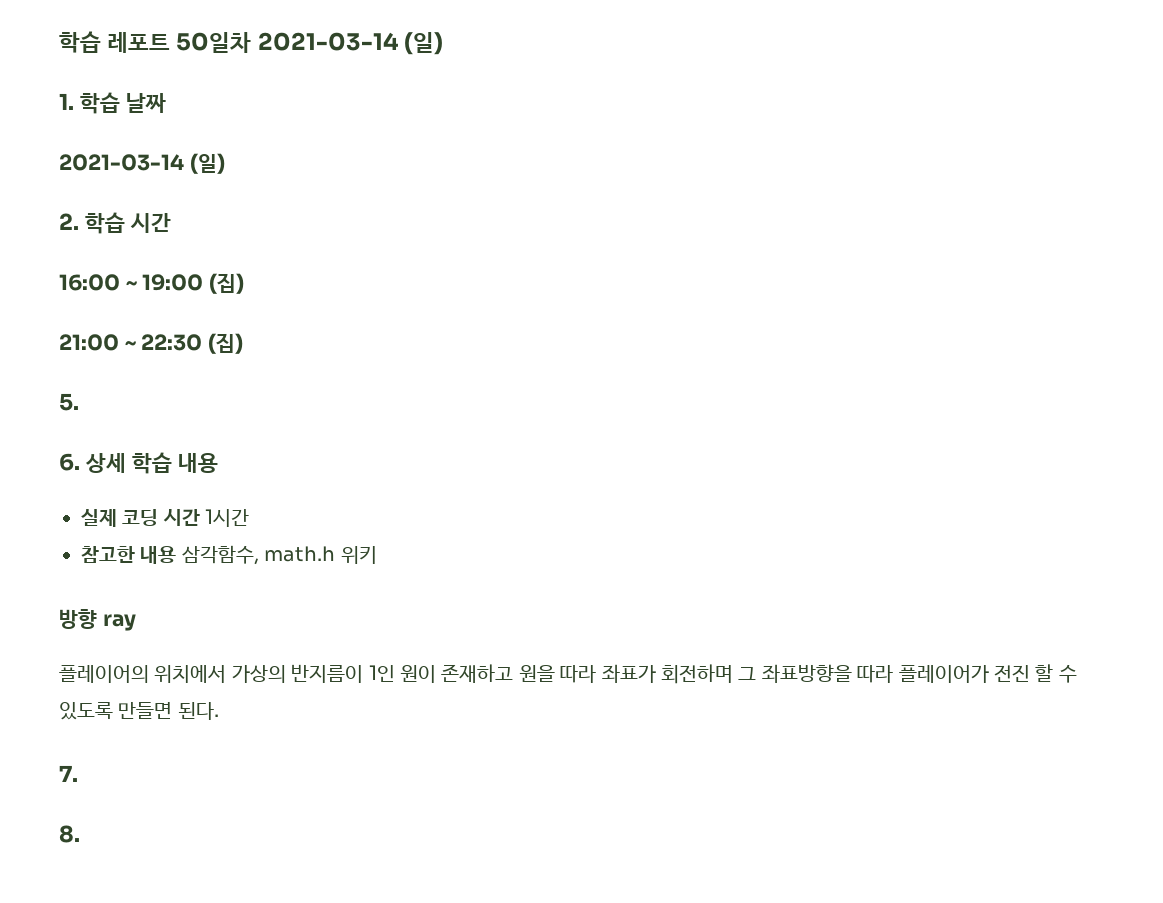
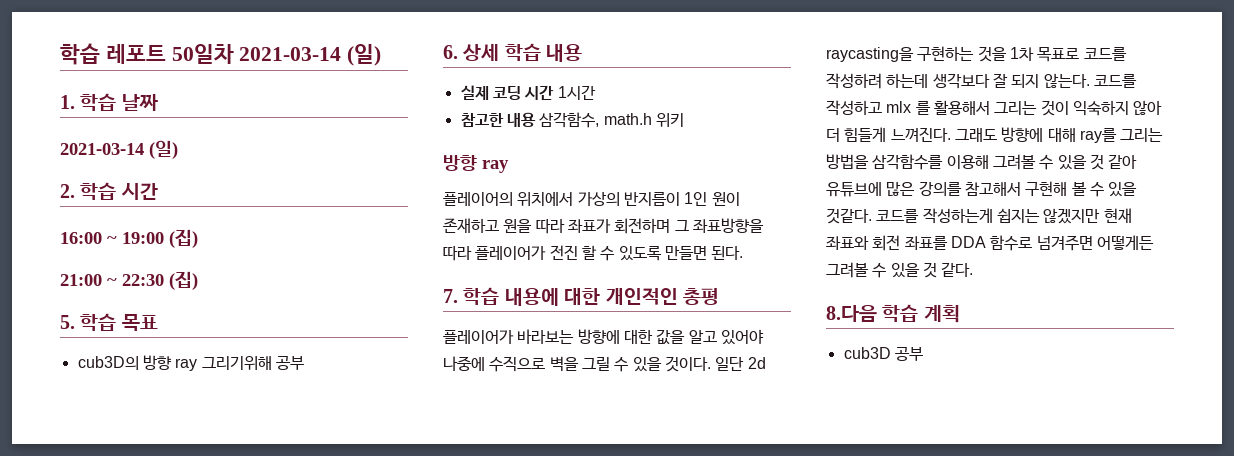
- 5.
+ 5. 학습 목표
+ cub3D의 방향 ray 그리기위해 공부
- 7.
- 8.
+ 7. 학습 내용에 대한 개인적인 총평
+ 플레이어가 바라보는 방향에 대한 값을 알고 있어야 나중에 수직으로 벽을 그릴 수 있을 것이다. 일단 2d raycasting을 구현하는 것을 1차 목표로 코드를 작성하려 하는데 생각보다 잘 되지 않는다. 코드를 작성하고 mlx 를 활용해서 그리는 것이 익숙하지 않아 더 힘들게 느껴진다. 그래도 방향에 대해 ray를 그리는 방법을 삼각함수를 이용해 그려볼 수 있을 것 같아 유튜브에 많은 강의를 참고해서 구현해 볼 수 있을 것같다. 코드를 작성하는게 쉽지는 않겠지만 현재 좌표와 회전 좌표를 DDA 함수로 넘겨주면 어떻게든 그려볼 수 있을 것 같다.
+ 8.다음 학습 계획
+ cub3D 공부

